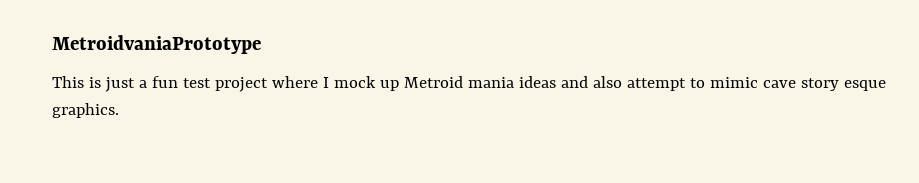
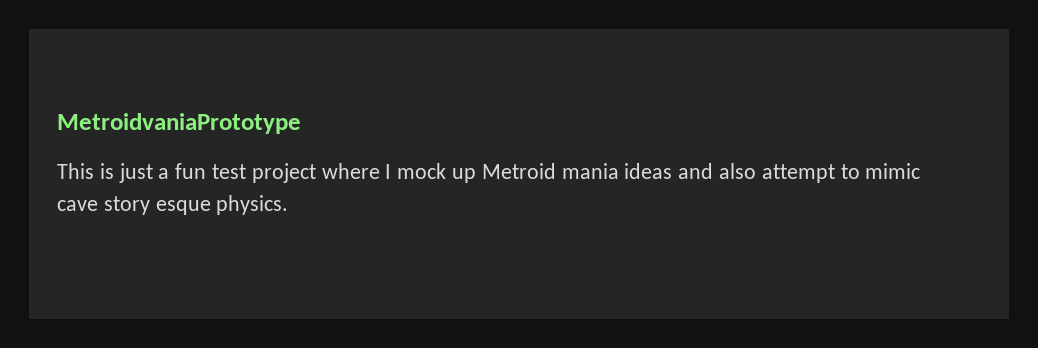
- This is just a fun test project where I mock up Metroid mania ideas and also attempt to mimic cave story esque graphics.
+ This is just a fun test project where I mock up Metroid mania ideas and also attempt to mimic cave story esque physics.

